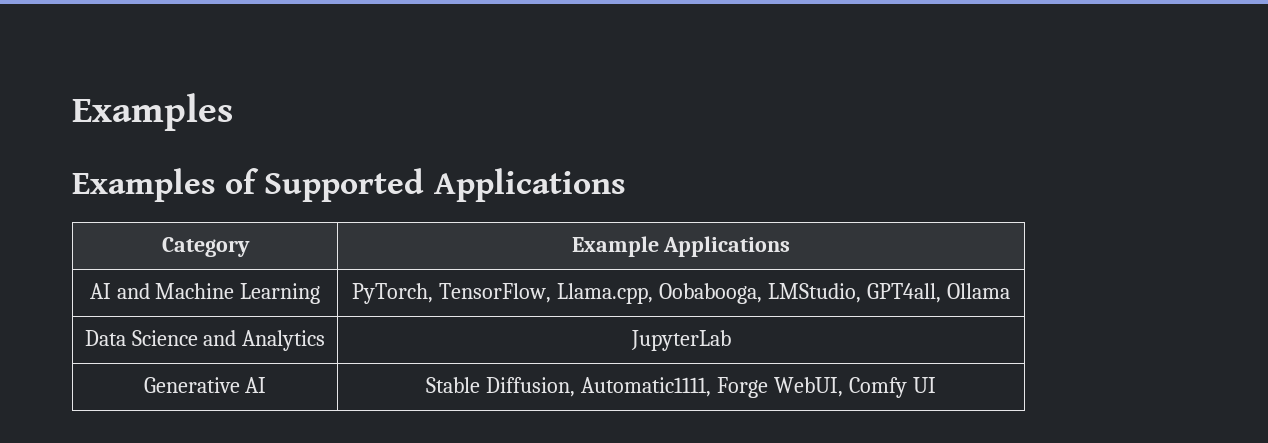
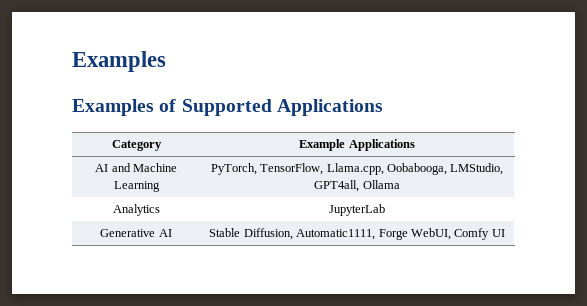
- Data Science and Analytics | JupyterLab
+ Analytics | JupyterLab

